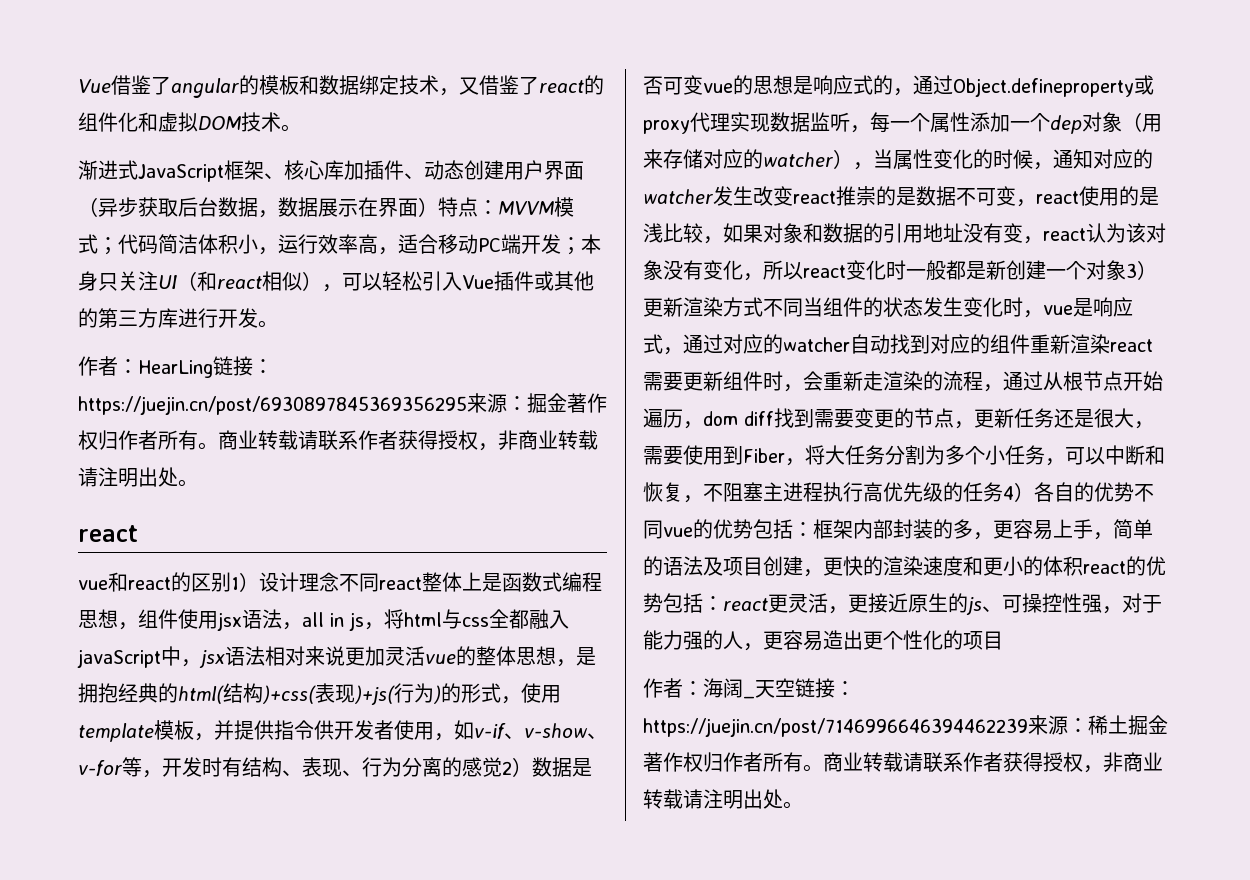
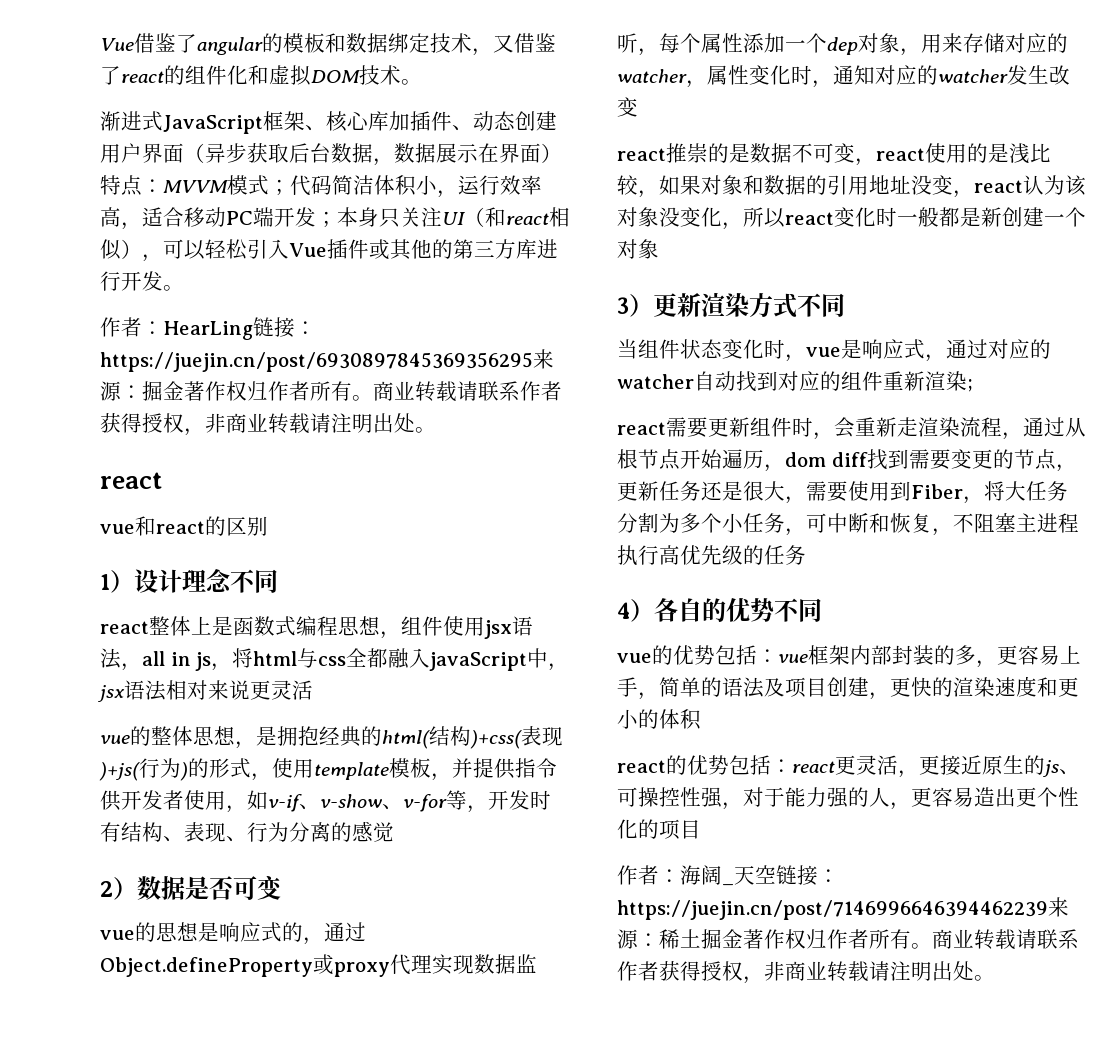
- vue和react的区别1）设计理念不同react整体上是函数式编程思想，组件使用jsx语法，all in js，将html与css全都融入javaScript中，jsx语法相对来说更加灵活vue的整体思想，是拥抱经典的html(结构)+css(表现)+js(行为)的形式，使用template模板，并提供指令供开发者使用，如v-if、v-show、v-for等，开发时有结构、表现、行为分离的感觉2）数据是否可变vue的思想是响应式的，通过Object.defineproperty或proxy代理实现数据监听，每一个属性添加一个dep对象（用来存储对应的watcher），当属性变化的时候，通知对应的watcher发生改变react推崇的是数据不可变，react使用的是浅比较，如果对象和数据的引用地址没有变，react认为该对象没有变化，所以react变化时一般都是新创建一个对象3）更新渲染方式不同当组件的状态发生变化时，vue是响应式，通过对应的watcher自动找到对应的组件重新渲染react需要更新组件时，会重新走渲染的流程，通过从根节点开始遍历，dom diff找到需要变更的节点，更新任务还是很大，需要使用到Fiber，将大任务分割为多个小任务，可以中断和恢复，不阻塞主进程执行高优先级的任务4）各自的优势不同vue的优势包括：
+ vue和react的区别
+ 1）设计理念不同
+ react整体上是函数式编程思想，组件使用jsx语法，all in js，将html与css全都融入javaScript中，jsx语法相对来说更灵活
+ vue的整体思想，是拥抱经典的html(结构)+css(表现)+js(行为)的形式，使用template模板，并提供指令供开发者使用，如v-if、v-show、v-for等，开发时有结构、表现、行为分离的感觉
+ 2）数据是否可变
+ vue的思想是响应式的，通过Object.defineProperty或proxy代理实现数据监听，每个属性添加一个dep对象，用来存储对应的watcher，属性变化时，通知对应的watcher发生改变
+ react推崇的是数据不可变，react使用的是浅比较，如果对象和数据的引用地址没变，react认为该对象没变化，所以react变化时一般都是新创建一个对象
+ 3）更新渲染方式不同
+ 当组件状态变化时，vue是响应式，通过对应的watcher自动找到对应的组件重新渲染;
+ react需要更新组件时，会重新走渲染流程，通过从根节点开始遍历，dom diff找到需要变更的节点，更新任务还是很大，需要使用到Fiber，将大任务分割为多个小任务，可中断和恢复，不阻塞主进程执行高优先级的任务
+ 4）各自的优势不同
+ vue的优势包括：
- 框架内部封装的多，更容易上手，简单的语法及项目创建，更快的渲染速度和更小的体积react的优势包括：
+ vue框架内部封装的多，更容易上手，简单的语法及项目创建，更快的渲染速度和更小的体积
+ react的优势包括：

